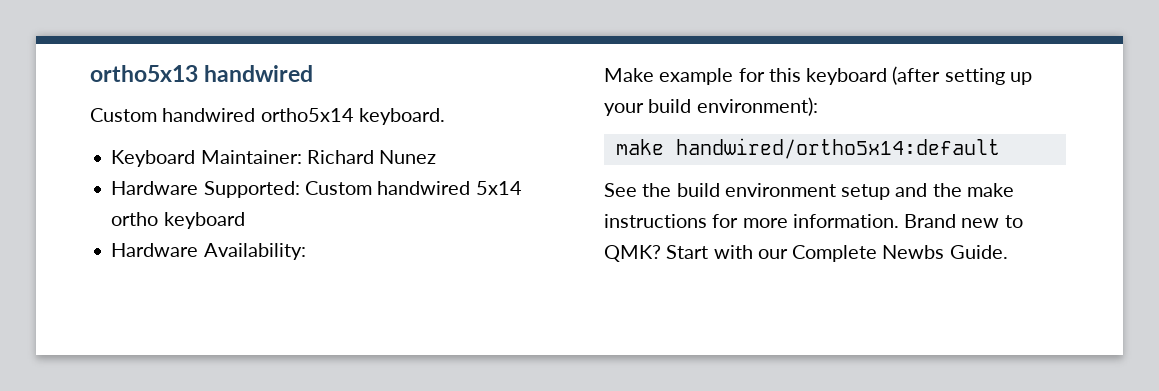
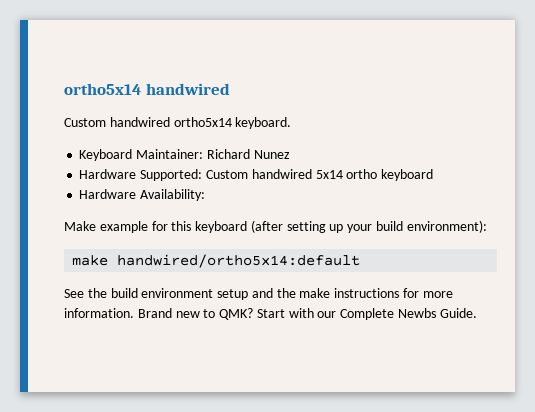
- ortho5x13 handwired
+ ortho5x14 handwired

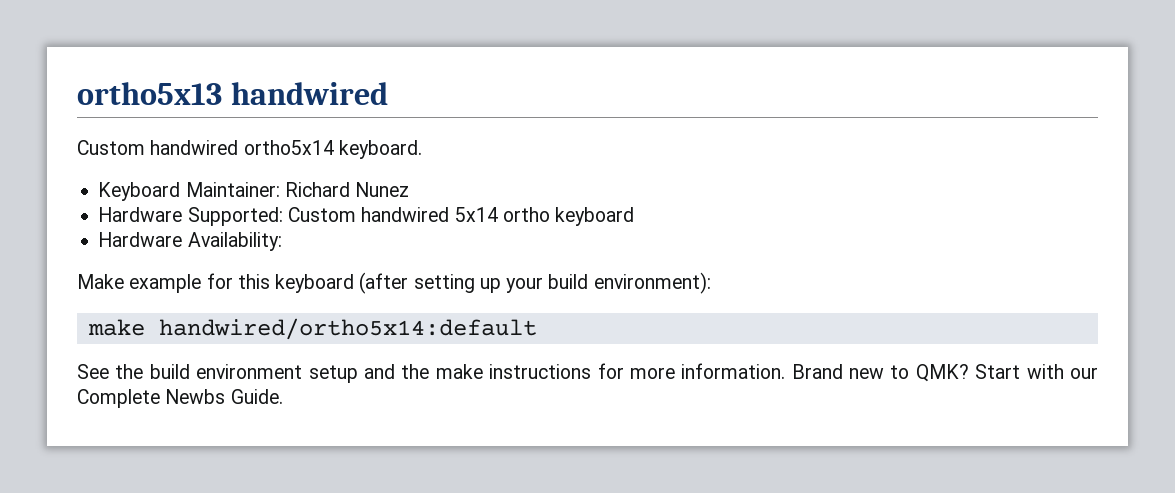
- ortho5x14 handwired
+ ortho5x13 handwired

